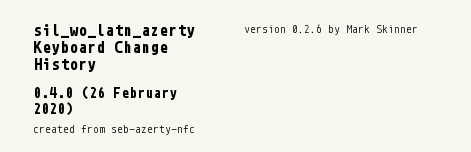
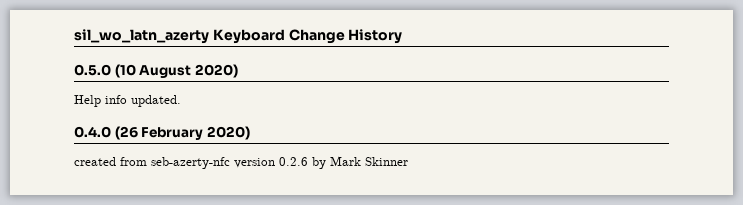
+ 0.5.0 (10 August 2020)
+ Help info updated.

